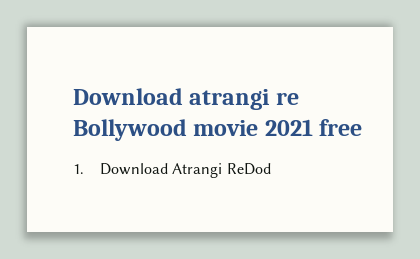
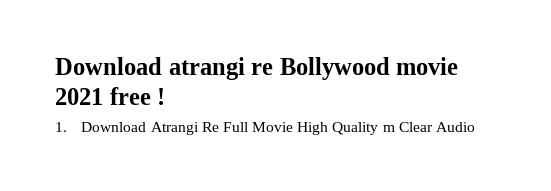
- Download atrangi re Bollywood movie 2021 free
+ Download atrangi re Bollywood movie 2021 free !
- 1. Download Atrangi ReDod
+ 1. Download Atrangi Re Full Movie High Quality m Clear Audio

